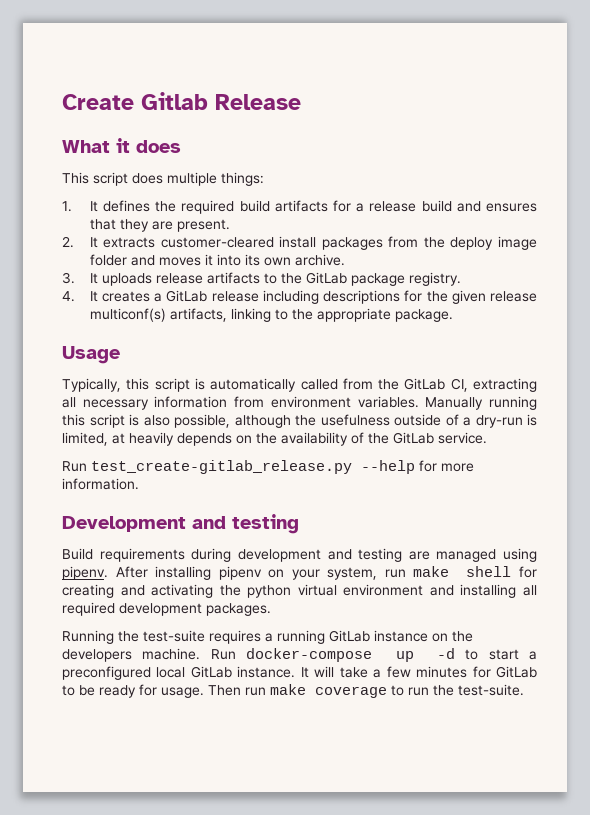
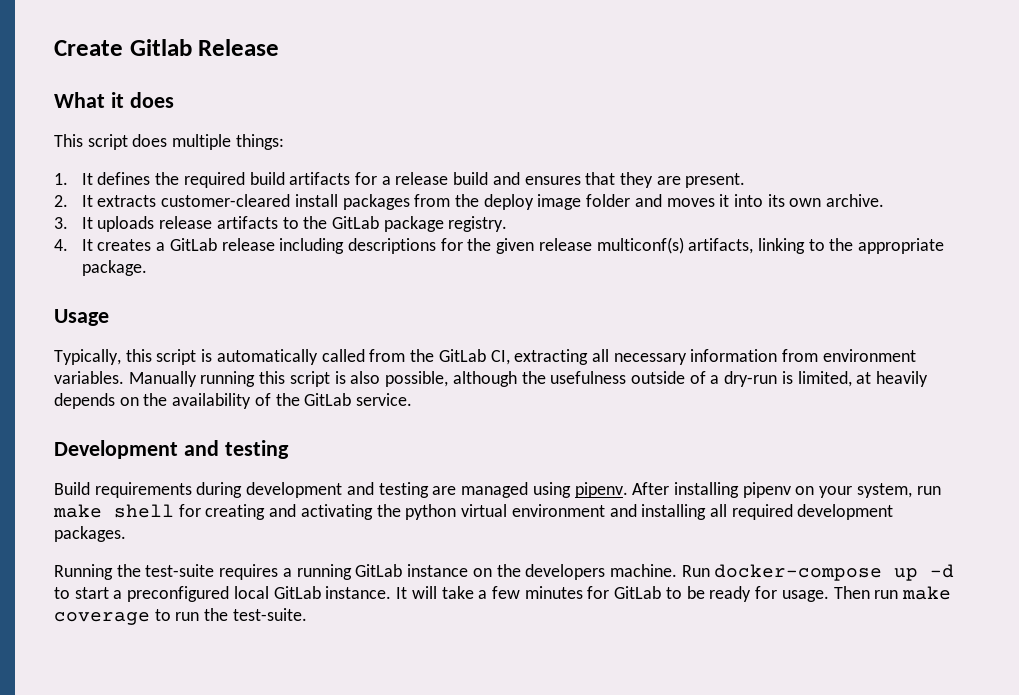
- Run test_create-gitlab_release.py --help for more information.

